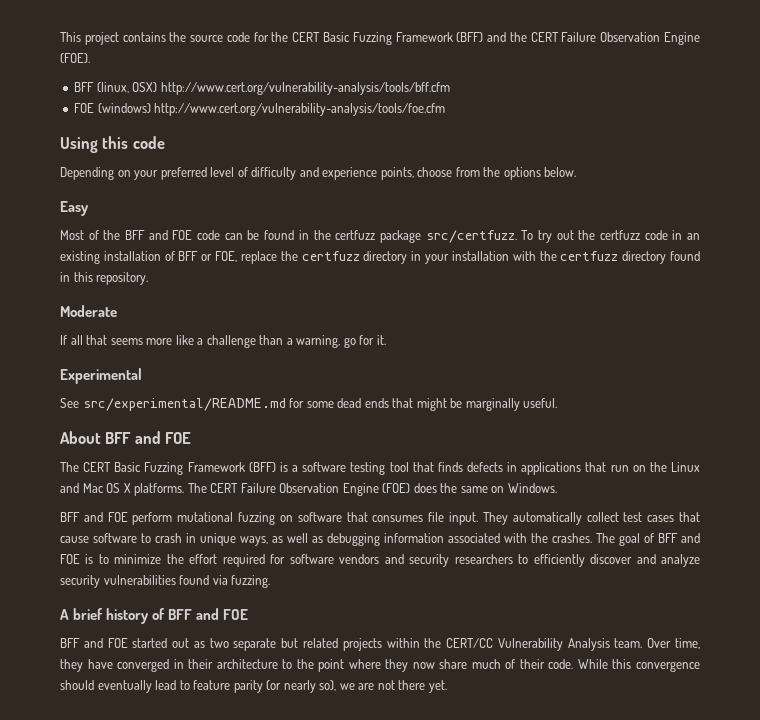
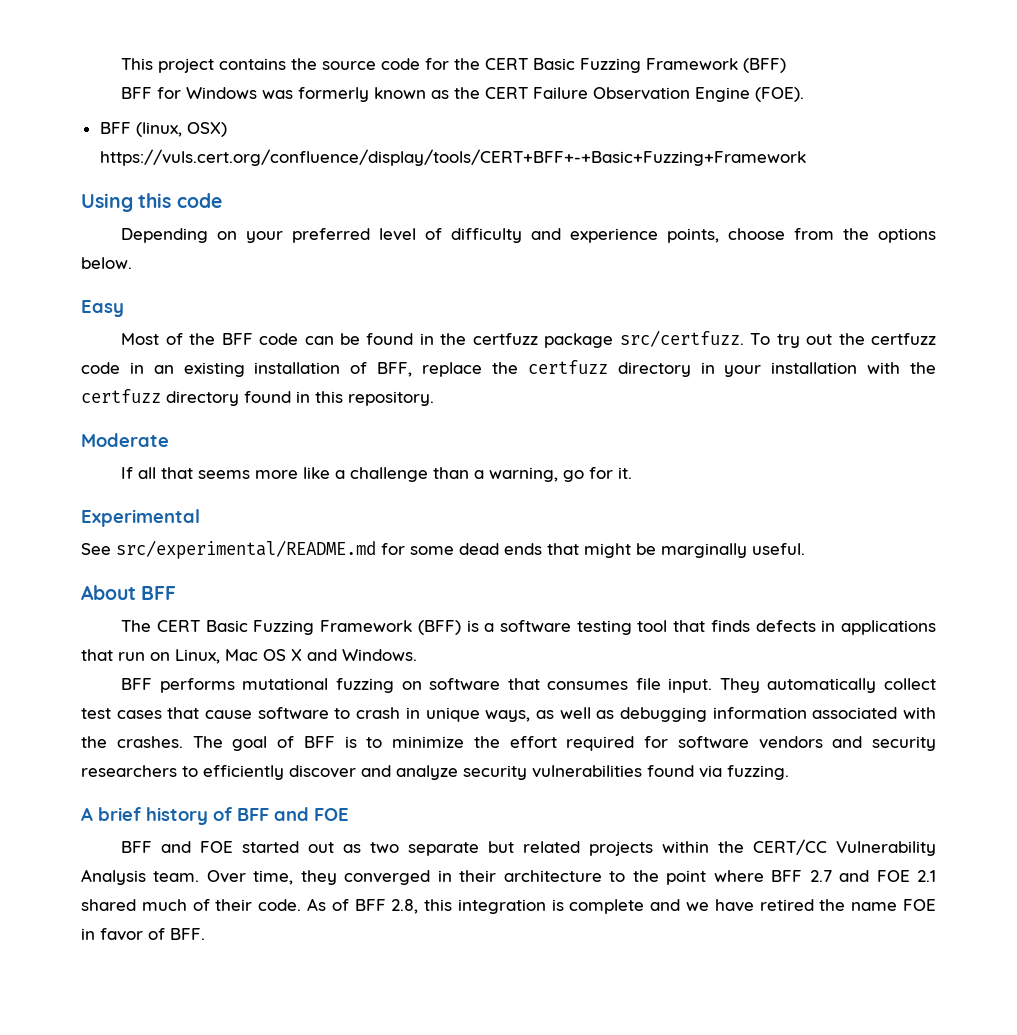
- This project contains the source code for the CERT Basic Fuzzing Framework (BFF) and the CERT Failure Observation Engine (FOE).
+ This project contains the source code for the CERT Basic Fuzzing Framework (BFF)
+ BFF for Windows was formerly known as the CERT Failure Observation Engine (FOE).
- BFF (linux, OSX) http://www.cert.org/vulnerability-analysis/tools/bff.cfm
- FOE (windows) http://www.cert.org/vulnerability-analysis/tools/foe.cfm
+ BFF (linux, OSX) https://vuls.cert.org/confluence/display/tools/CERT+BFF+-+Basic+Fuzzing+Framework
- Most of the BFF and FOE code can be found in the certfuzz package src/certfuzz.
+ Most of the BFF code can be found in the certfuzz package src/certfuzz.
- To try out the certfuzz code in an existing installation of BFF or FOE, replace the certfuzz directory in your installation with the certfuzz directory found in this repository.
+ To try out the certfuzz code in an existing installation of BFF, replace the certfuzz directory in your installation with the certfuzz directory found in this repository.
- About BFF and FOE
+ About BFF
- The CERT Basic Fuzzing Framework (BFF) is a software testing tool that finds defects in applications that run on the Linux and Mac OS X platforms. The CERT Failure Observation Engine (FOE) does the same on Windows.
+ The CERT Basic Fuzzing Framework (BFF) is a software testing tool that finds defects in applications that run on Linux, Mac OS X and Windows.
- BFF and FOE perform mutational fuzzing on software that consumes file input.
+ BFF performs mutational fuzzing on software that consumes file input.
- The goal of BFF and FOE is to minimize the effort required for software vendors and security researchers to efficiently discover and analyze security vulnerabilities found via fuzzing.
+ The goal of BFF is to minimize the effort required for software vendors and security researchers to efficiently discover and analyze security vulnerabilities found via fuzzing.
- Over time, they have converged in their architecture to the point where they now share much of their code. While this convergence should eventually lead to feature parity (or nearly so), we are not there yet.
+ Over time, they converged in their architecture to the point where BFF 2.7 and FOE 2.1 shared much of their code. As of BFF 2.8, this integration is complete and we have retired the name FOE in favor of BFF.

